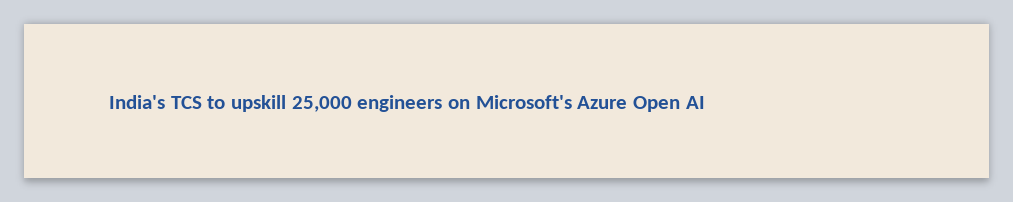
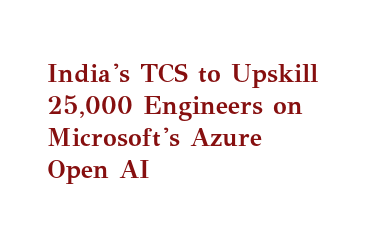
- India's TCS to upskill 25,000 engineers on Microsoft's Azure Open AI
+ India's TCS to Upskill 25,000 Engineers on Microsoft's Azure Open AI

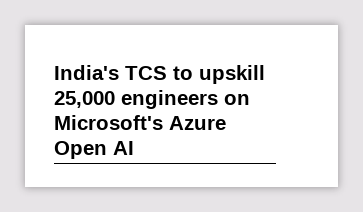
- India's TCS to Upskill 25,000 Engineers on Microsoft's Azure Open AI
+ India's TCS to upskill 25,000 engineers on Microsoft's Azure Open AI

